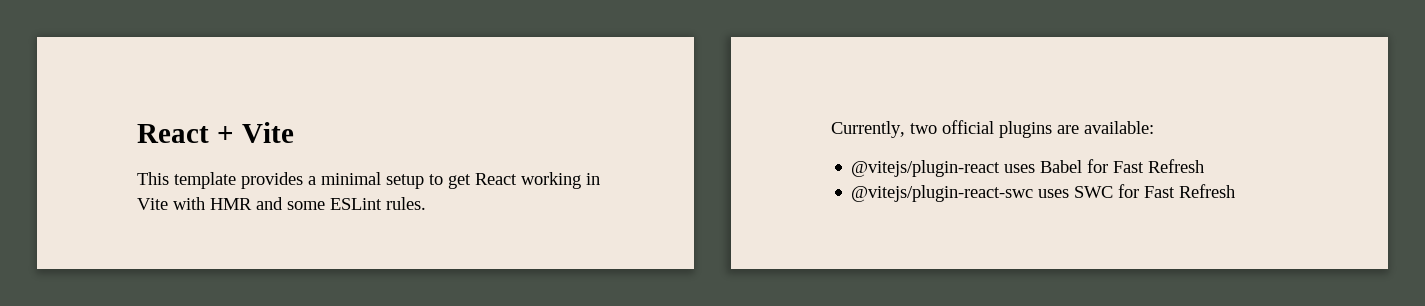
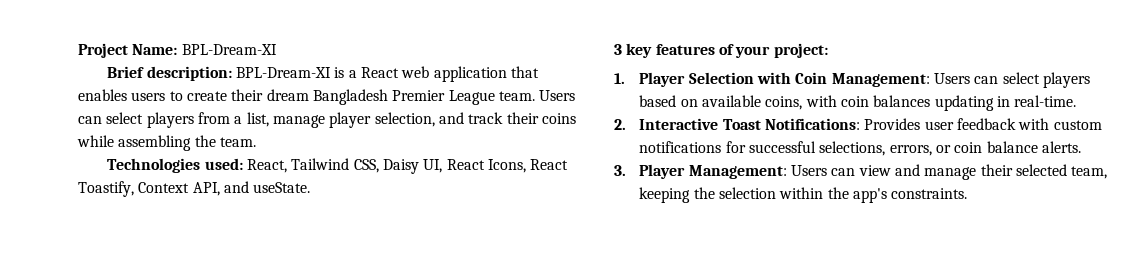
- React + Vite
- This template provides a minimal setup to get React working in Vite with HMR and some ESLint rules.
- Currently, two official plugins are available:
- @vitejs/plugin-react uses Babel for Fast Refresh
- @vitejs/plugin-react-swc uses SWC for Fast Refresh
+ Project Name: BPL-Dream-XI
+ Brief description: BPL-Dream-XI is a React web application that enables users to create their dream Bangladesh Premier League team. Users can select players from a list, manage player selection, and track their coins while assembling the team.
+ Technologies used: React, Tailwind CSS, Daisy UI, React Icons, React Toastify, Context API, and useState.
+ 3 key features of your project:
+ 1. Player Selection with Coin Management: Users can select players based on available coins, with coin balances updating in real-time.
+ 2. Interactive Toast Notifications: Provides user feedback with custom notifications for successful selections, errors, or coin balance alerts.
+ 3. Player Management: Users can view and manage their selected team, keeping the selection within the app's constraints.

